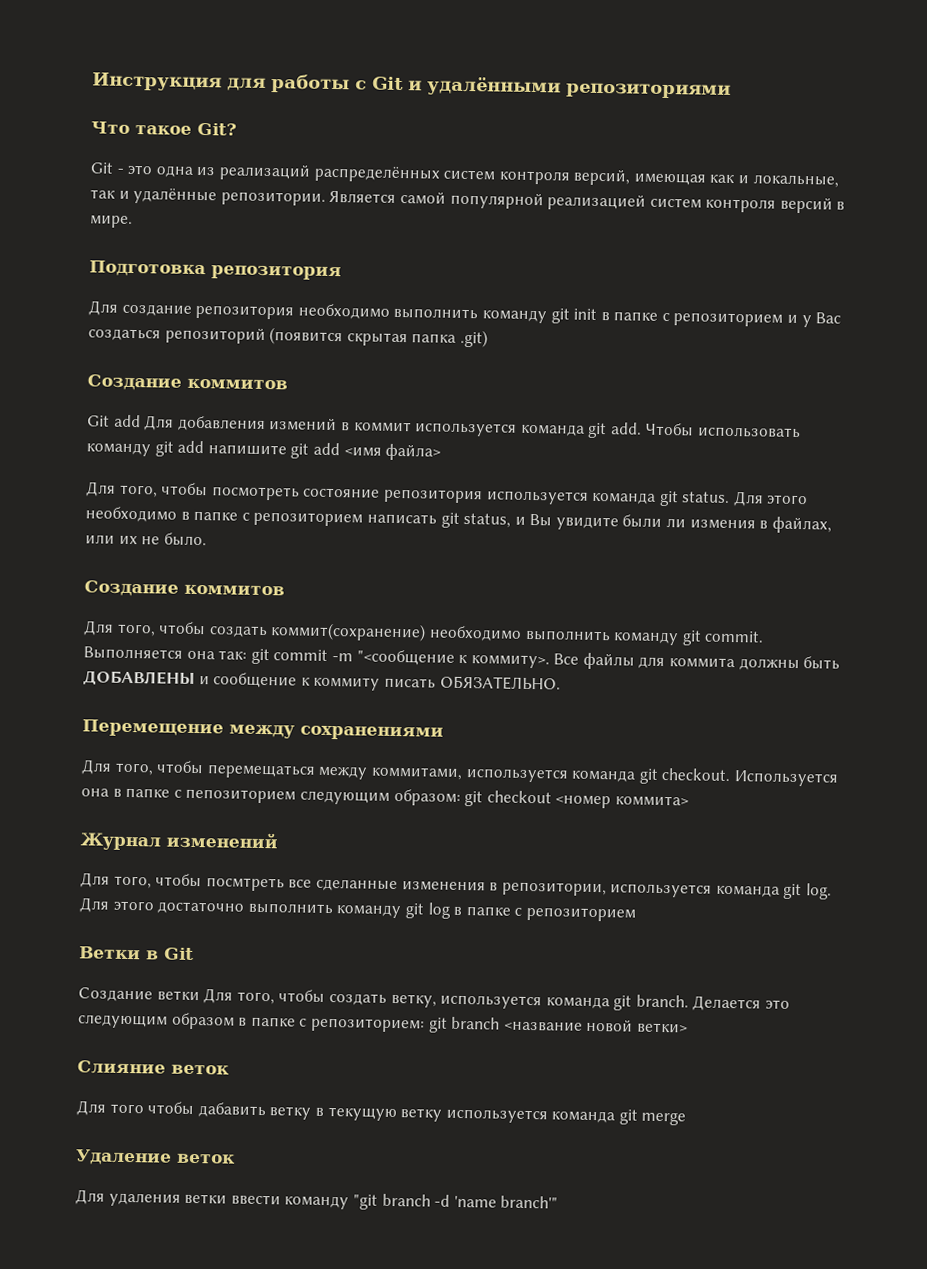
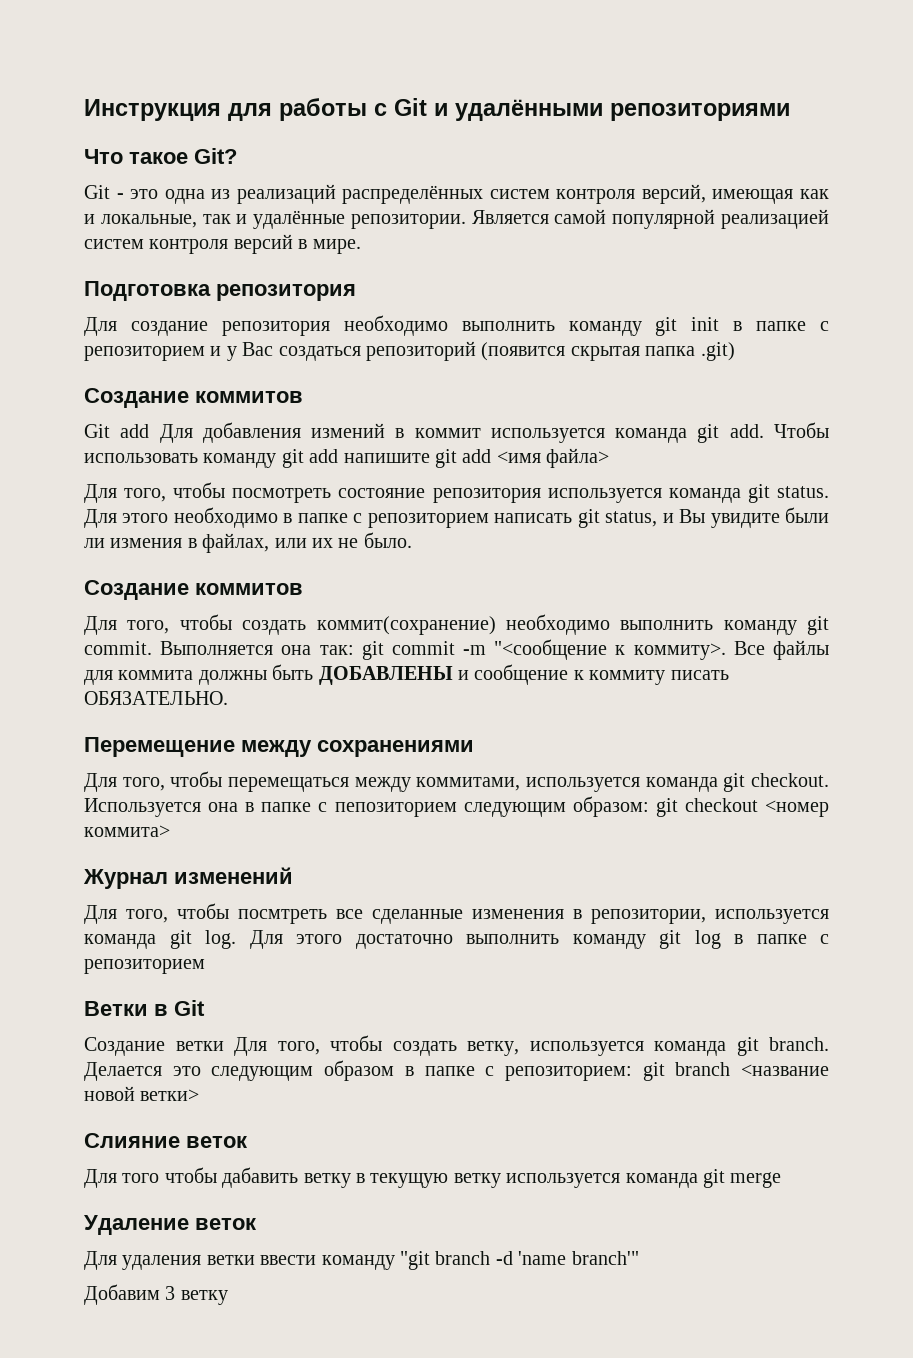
+ Добавим 3 ветку

